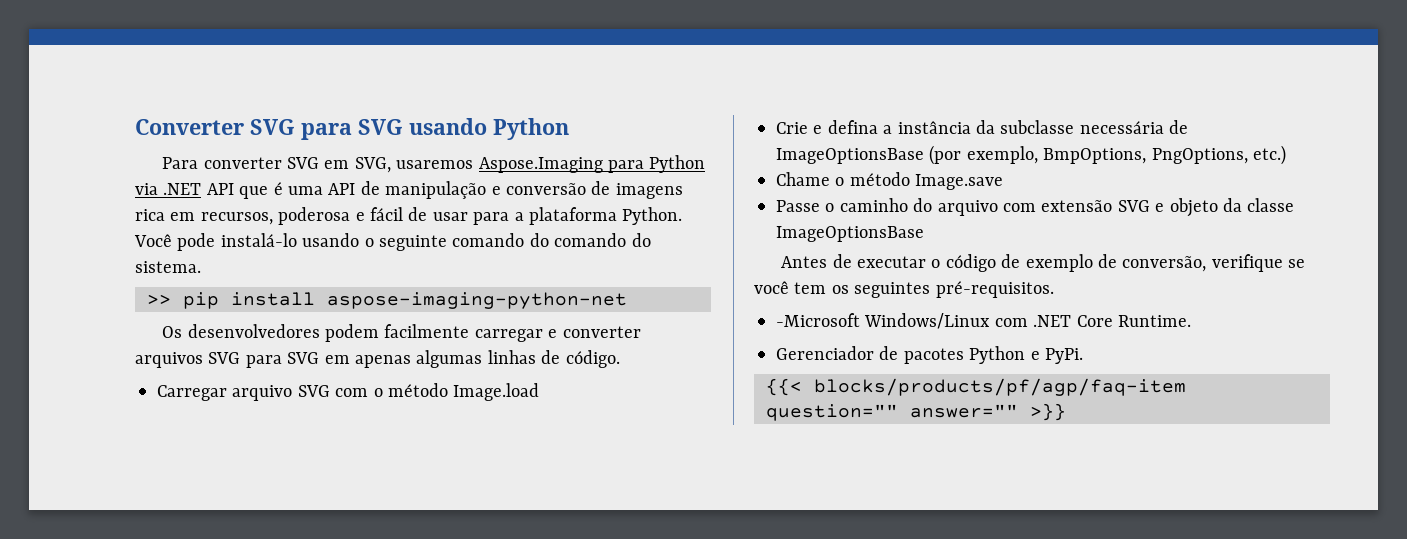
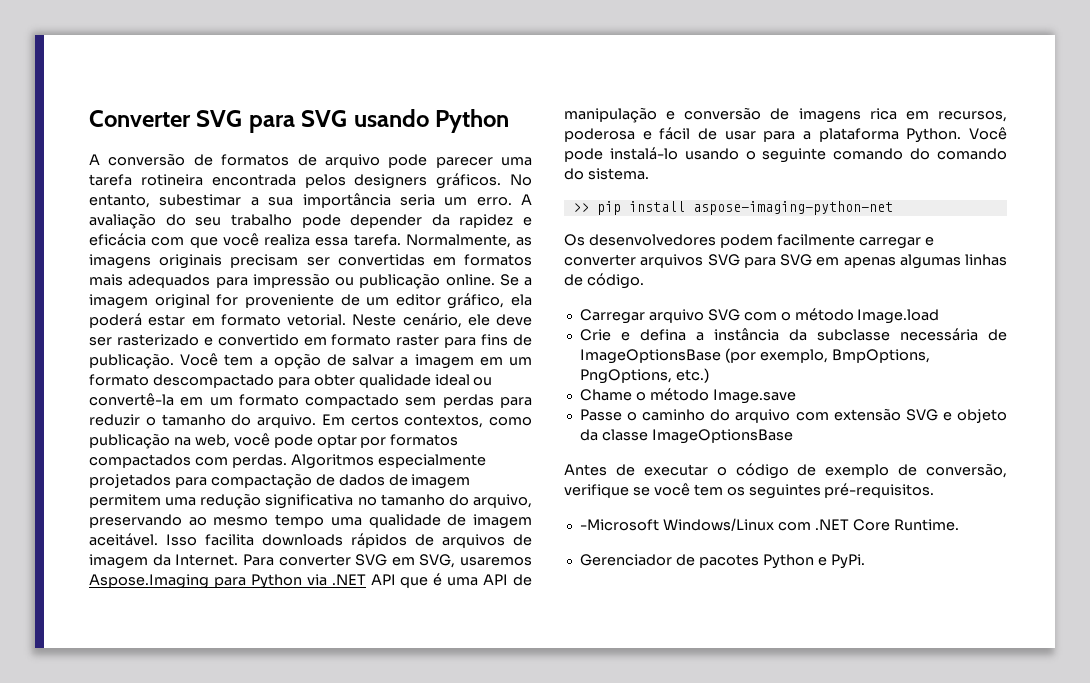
+ A conversão de formatos de arquivo pode parecer uma tarefa rotineira encontrada pelos designers gráficos. No entanto, subestimar a sua importância seria um erro. A avaliação do seu trabalho pode depender da rapidez e eficácia com que você realiza essa tarefa. Normalmente, as imagens originais precisam ser convertidas em formatos mais adequados para impressão ou publicação online. Se a imagem original for proveniente de um editor gráfico, ela poderá estar em formato vetorial. Neste cenário, ele deve ser rasterizado e convertido em formato raster para fins de publicação. Você tem a opção de salvar a imagem em um formato descompactado para obter qualidade ideal ou convertê-la em um formato compactado sem perdas para reduzir o tamanho do arquivo. Em certos contextos, como publicação na web, você pode optar por formatos compactados com perdas. Algoritmos especialmente projetados para compactação de dados de imagem permitem uma redução significativa no tamanho do arquivo, preservando ao mesmo tempo uma qualidade de imagem aceitável. Isso facilita downloads rápidos de arquivos de imagem da Internet.
- {{< blocks/products/pf/agp/faq-item question="" answer="" >}}

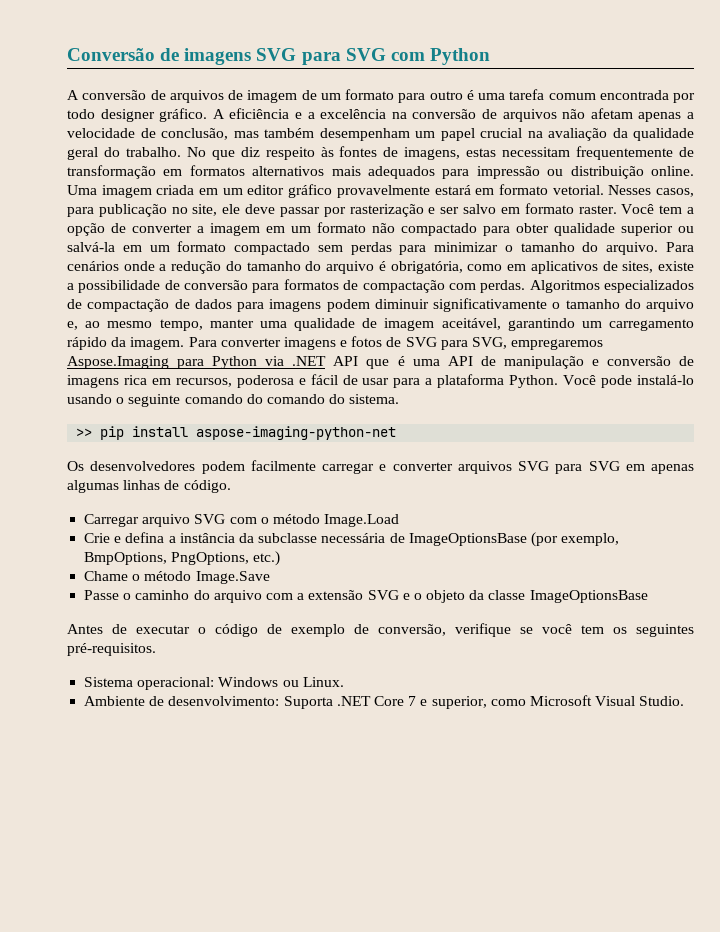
- Converter SVG para SVG usando Python
+ Conversão de imagens SVG para SVG com Python
- A conversão de formatos de arquivo pode parecer uma tarefa rotineira encontrada pelos designers gráficos. No entanto, subestimar a sua importância seria um erro. A avaliação do seu trabalho pode depender da rapidez e eficácia com que você realiza essa tarefa. Normalmente, as imagens originais precisam ser convertidas em formatos mais adequados para impressão ou publicação online. Se a imagem original for proveniente de um editor gráfico, ela poderá estar em formato vetorial. Neste cenário, ele deve ser rasterizado e convertido em formato raster para fins de publicação.
+ A conversão de arquivos de imagem de um formato para outro é uma tarefa comum encontrada por todo designer gráfico. A eficiência e a excelência na conversão de arquivos não afetam apenas a velocidade de conclusão, mas também desempenham um papel crucial na avaliação da qualidade geral do trabalho. No que diz respeito às fontes de imagens, estas necessitam frequentemente de transformação em formatos alternativos mais adequados para impressão ou distribuição online. Uma imagem criada em um editor gráfico provavelmente estará em formato vetorial. Nesses casos, para publicação no site, ele deve passar por rasterização e ser salvo em formato raster.
- Você tem a opção de salvar a imagem em um formato descompactado para obter qualidade ideal ou convertê-la em um formato compactado sem perdas para reduzir o tamanho do arquivo.
+ Você tem a opção de converter a imagem em um formato não compactado para obter qualidade superior ou salvá-la em um formato compactado sem perdas para minimizar o tamanho do arquivo.
- Em certos contextos, como publicação na web, você pode optar por formatos compactados com perdas. Algoritmos especialmente projetados para compactação de dados de imagem permitem uma redução significativa no tamanho do arquivo, preservando ao mesmo tempo uma qualidade de imagem aceitável. Isso facilita downloads rápidos de arquivos de imagem da Internet. Para converter SVG em SVG, usaremos Aspose.Imaging para Python via .NET API que é uma API de manipulação e conversão de imagens rica em recursos, poderosa e fácil de usar para a plataforma Python.
+ Para cenários onde a redução do tamanho do arquivo é obrigatória, como em aplicativos de sites, existe a possibilidade de conversão para formatos de compactação com perdas. Algoritmos especializados de compactação de dados para imagens podem diminuir significativamente o tamanho do arquivo e, ao mesmo tempo, manter uma qualidade de imagem aceitável, garantindo um carregamento rápido da imagem. Para converter imagens e fotos de SVG para SVG, empregaremos Aspose.Imaging para Python via .NET API que é uma API de manipulação e conversão de imagens rica em recursos, poderosa e fácil de usar para a plataforma Python.
- Carregar arquivo SVG com o método Image.load
+ Carregar arquivo SVG com o método Image.Load
- Chame o método Image.save
+ Chame o método Image.Save
- Passe o caminho do arquivo com extensão SVG e objeto da classe ImageOptionsBase
+ Passe o caminho do arquivo com a extensão SVG e o objeto da classe ImageOptionsBase
- -Microsoft Windows/Linux com .NET Core Runtime.
- Gerenciador de pacotes Python e PyPi.
+ Sistema operacional: Windows ou Linux.
+ Ambiente de desenvolvimento: Suporta .NET Core 7 e superior, como Microsoft Visual Studio.

